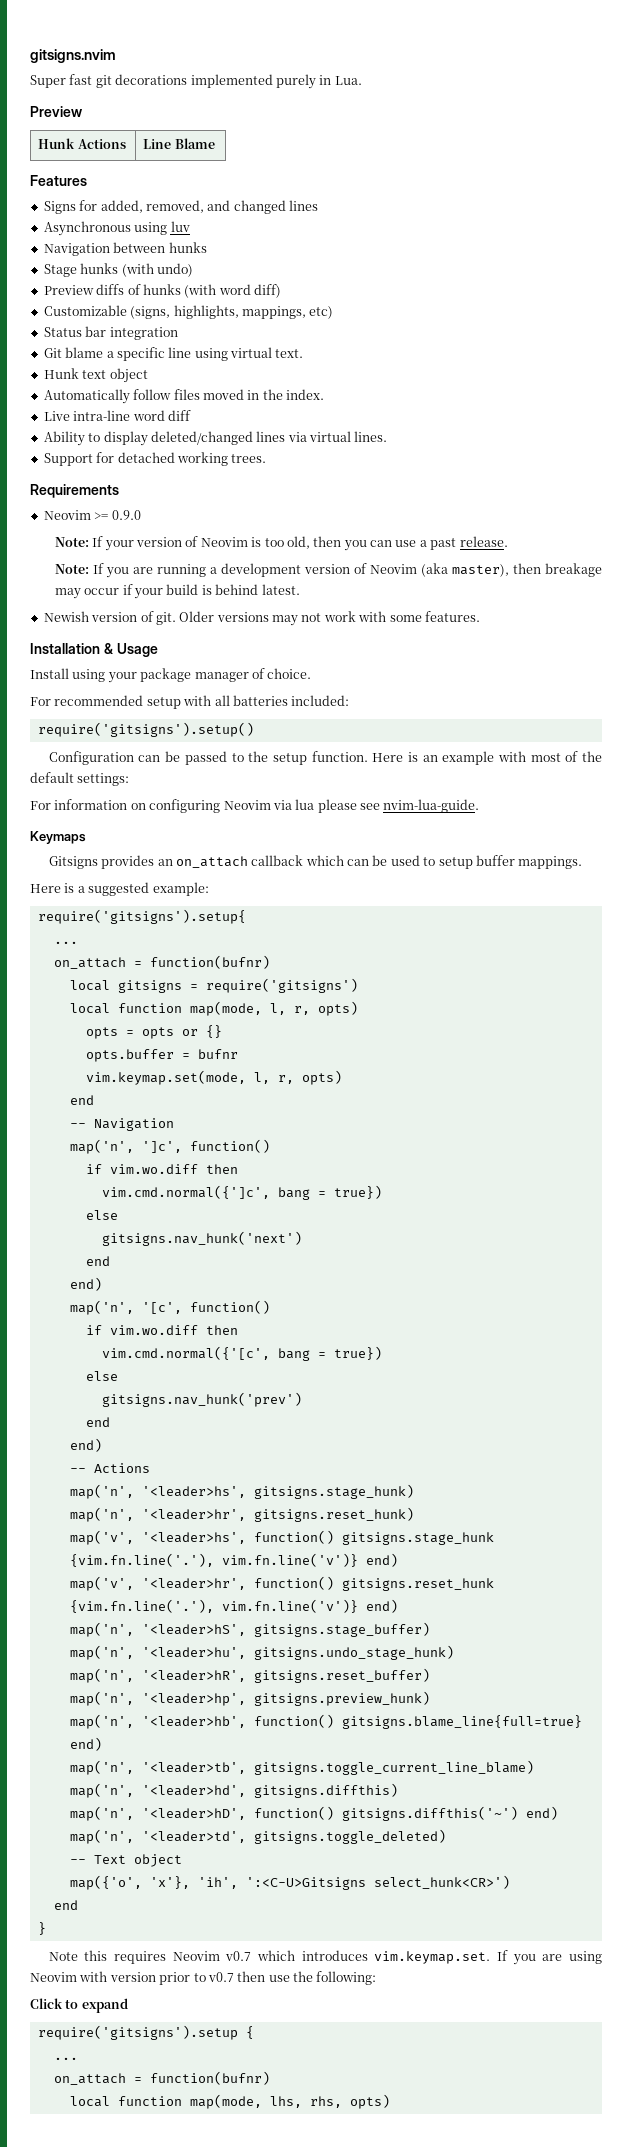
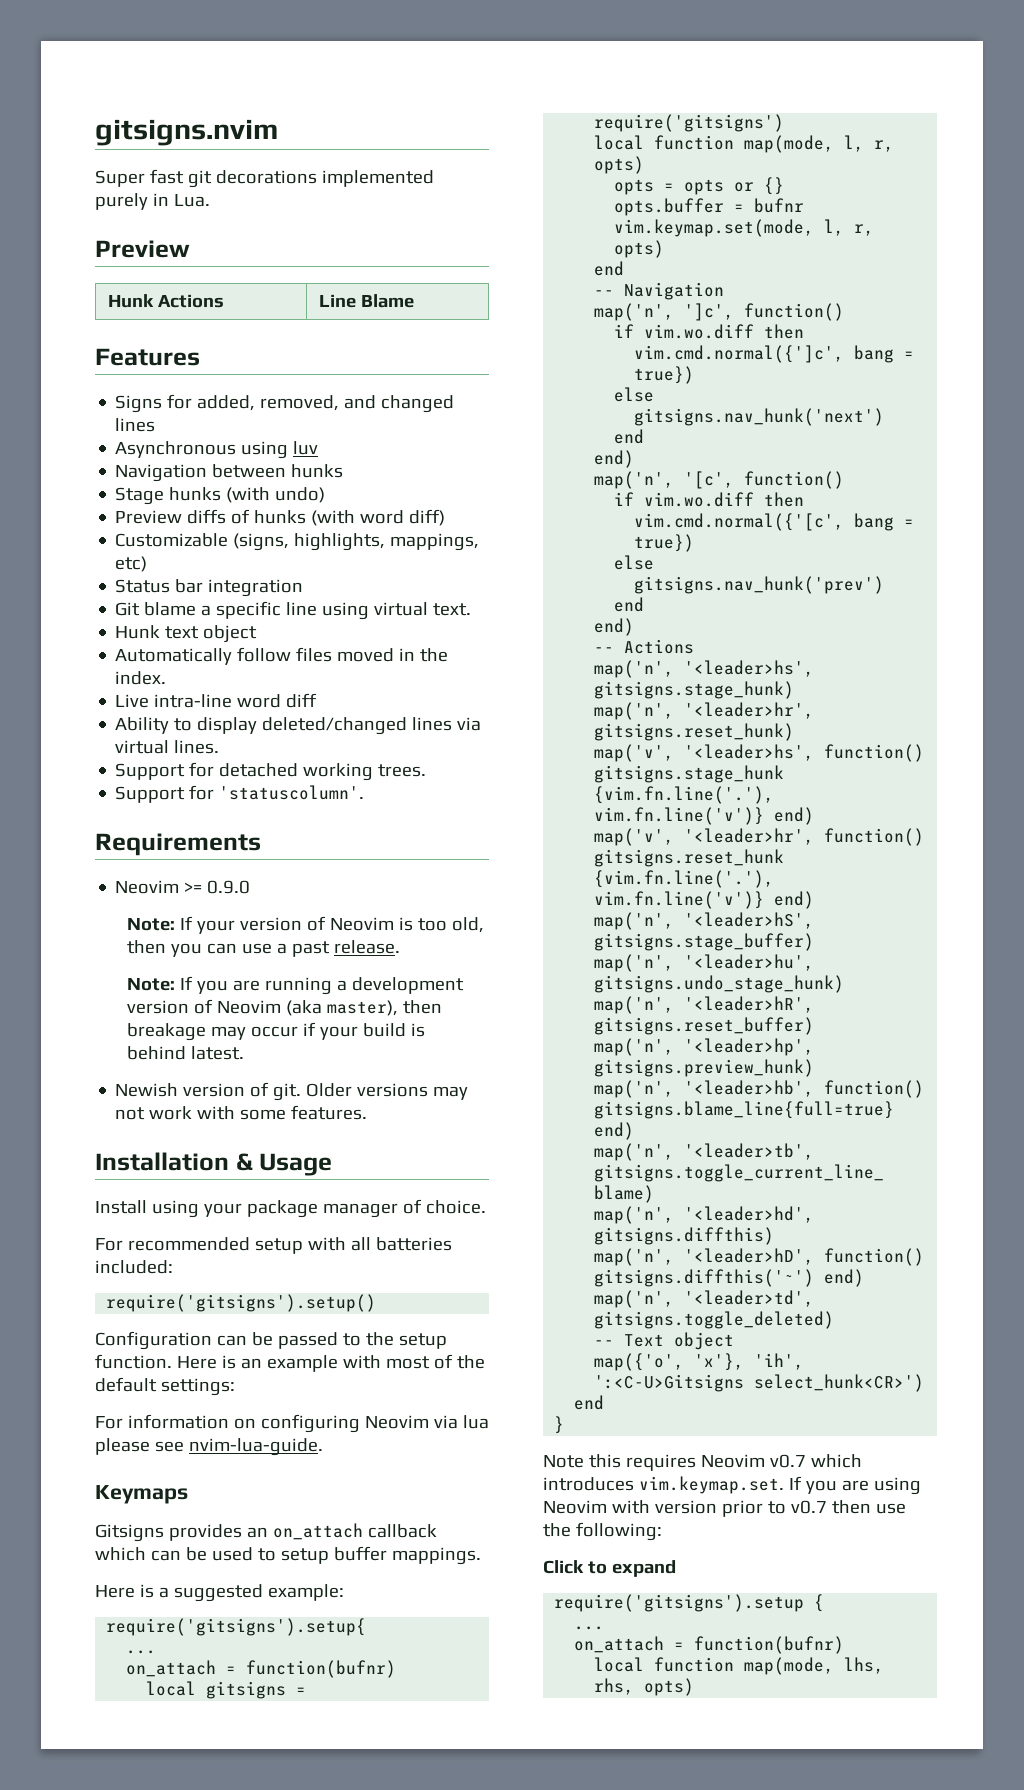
+ Support for 'statuscolumn'.

